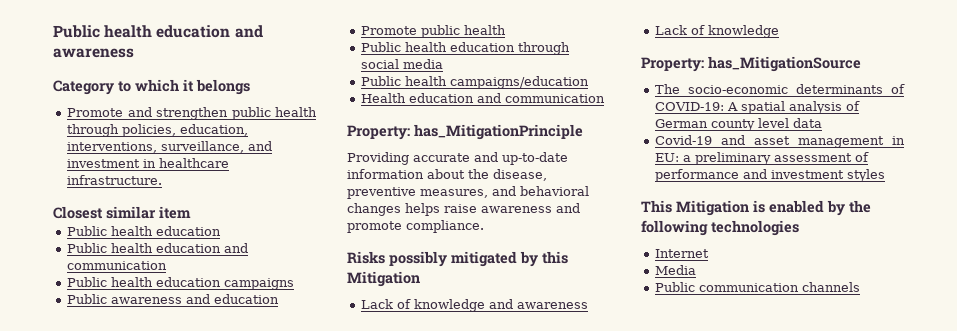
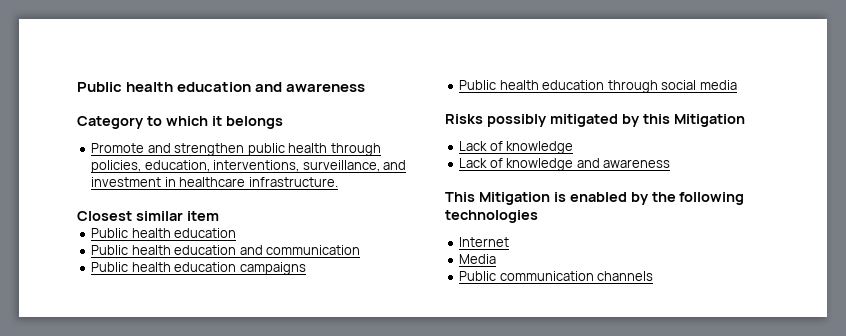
- Public awareness and education
- Promote public health
- Public health campaigns/education
- Health education and communication
- Property: has_MitigationPrinciple
- Providing accurate and up-to-date information about the disease, preventive measures, and behavioral changes helps raise awareness and promote compliance.
  Risks possibly mitigated by this Mitigation
+ Lack of knowledge
  Lack of knowledge and awareness
- Lack of knowledge
- Property: has_MitigationSource
- The socio-economic determinants of COVID-19: A spatial analysis of German county level data
- Covid-19 and asset management in EU: a preliminary assessment of performance and investment styles

